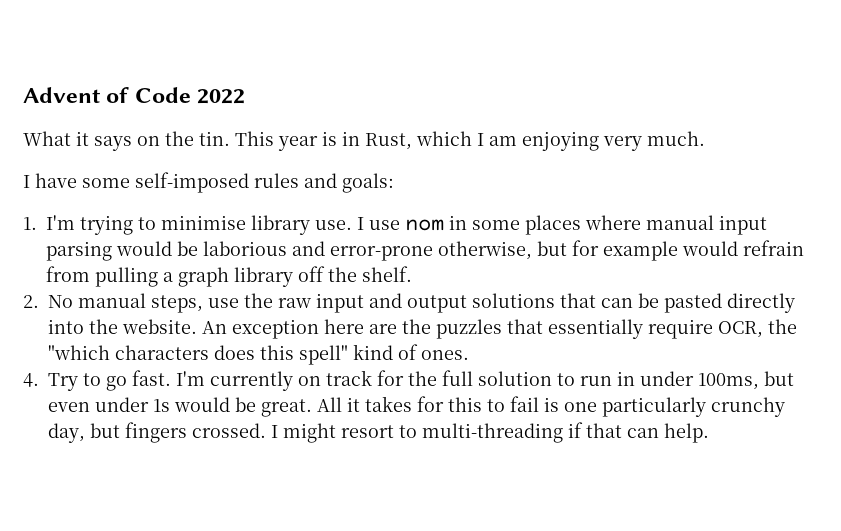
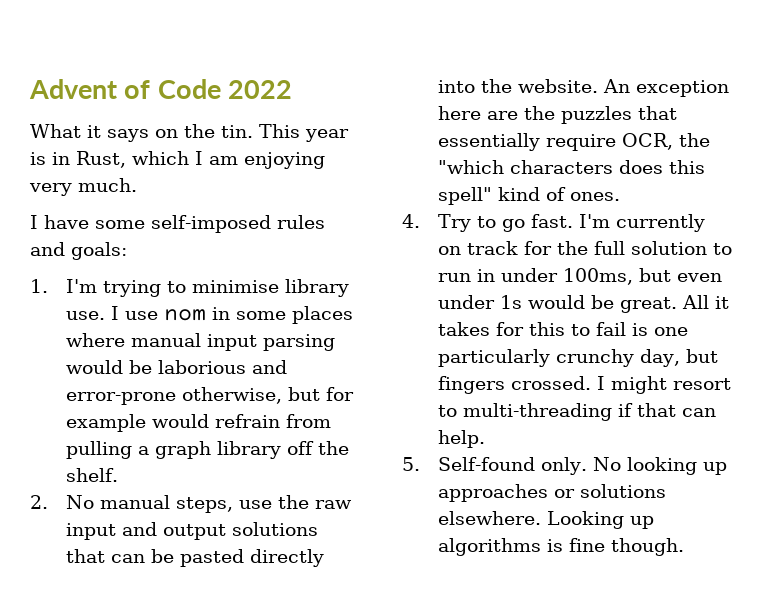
+ 5. Self-found only. No looking up approaches or solutions elsewhere. Looking up algorithms is fine though.

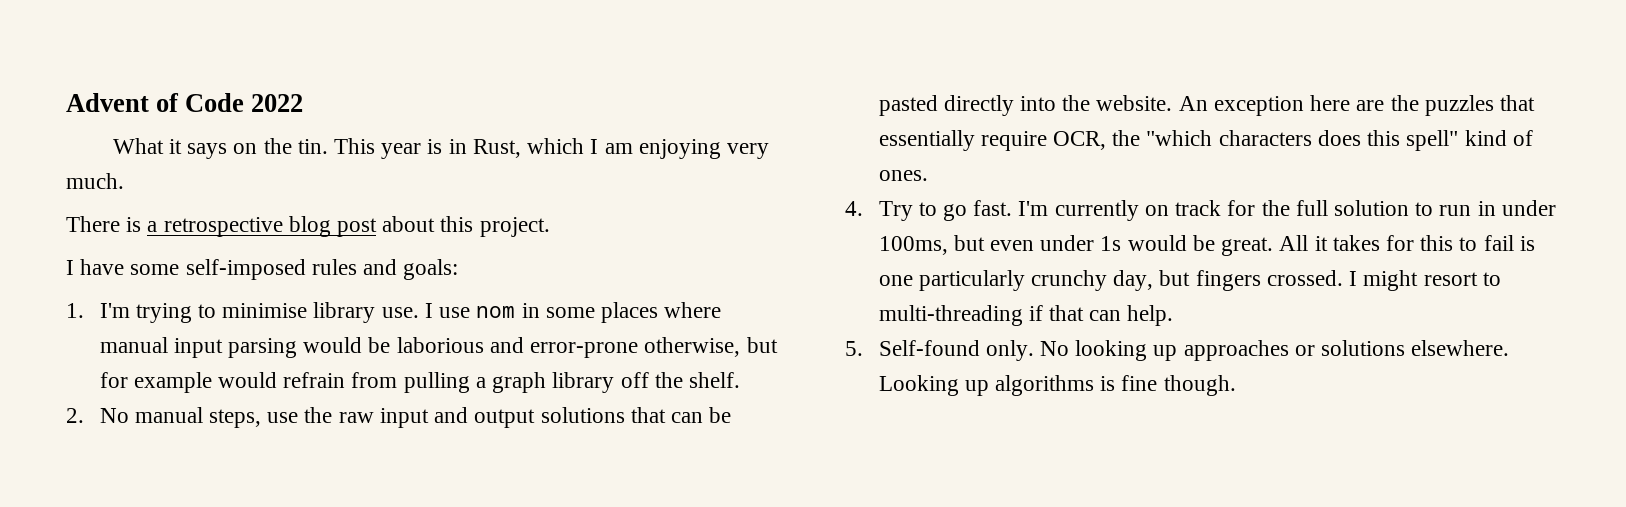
+ There is a retrospective blog post about this project.

